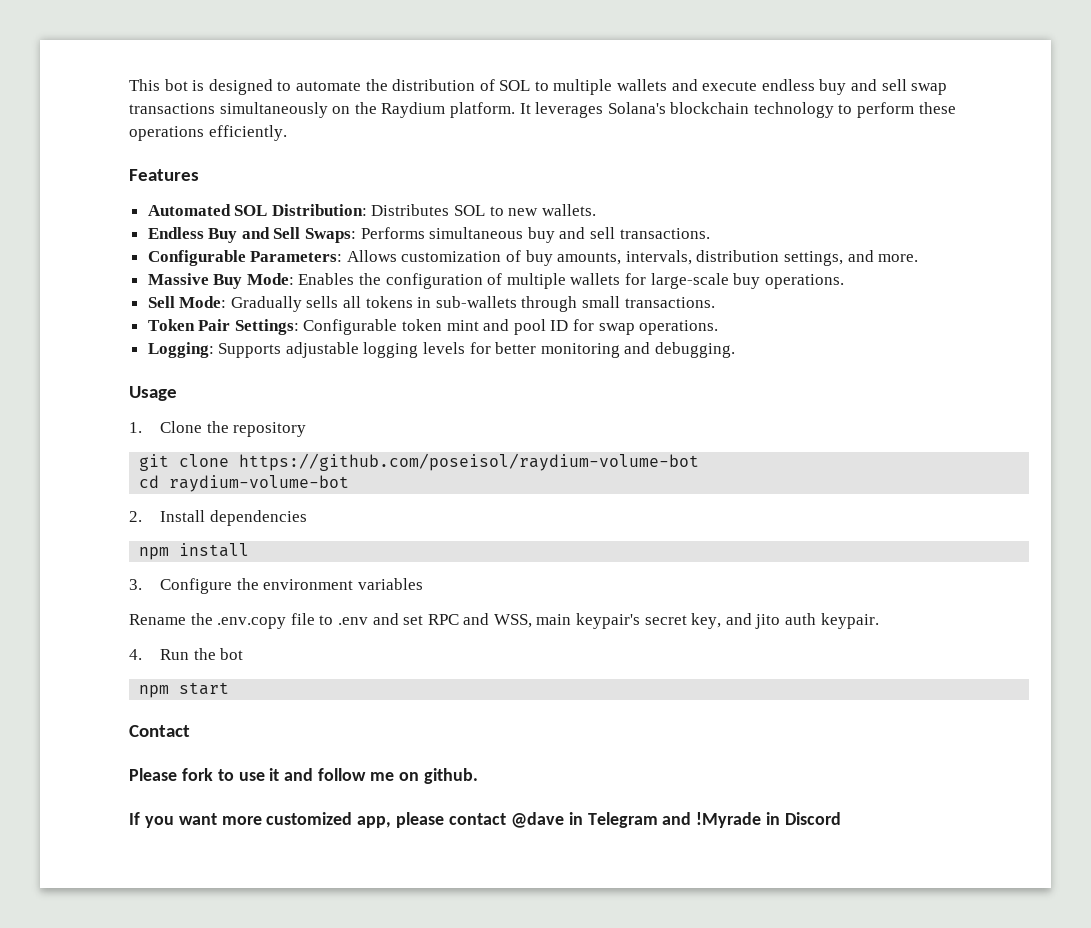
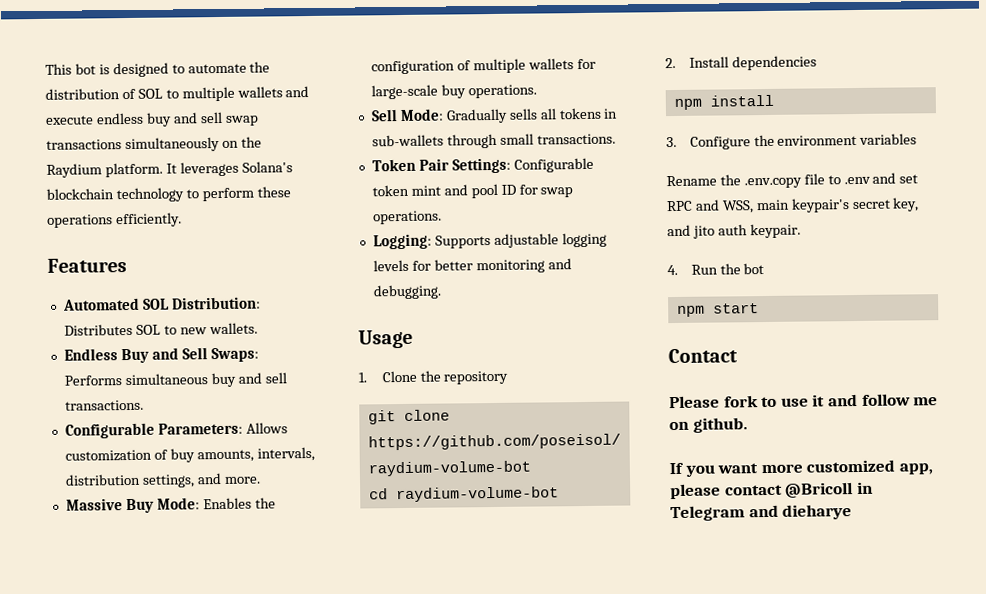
- If you want more customized app, please contact @dave in Telegram and !Myrade in Discord
+ If you want more customized app, please contact @Bricoll in Telegram and dieharye

